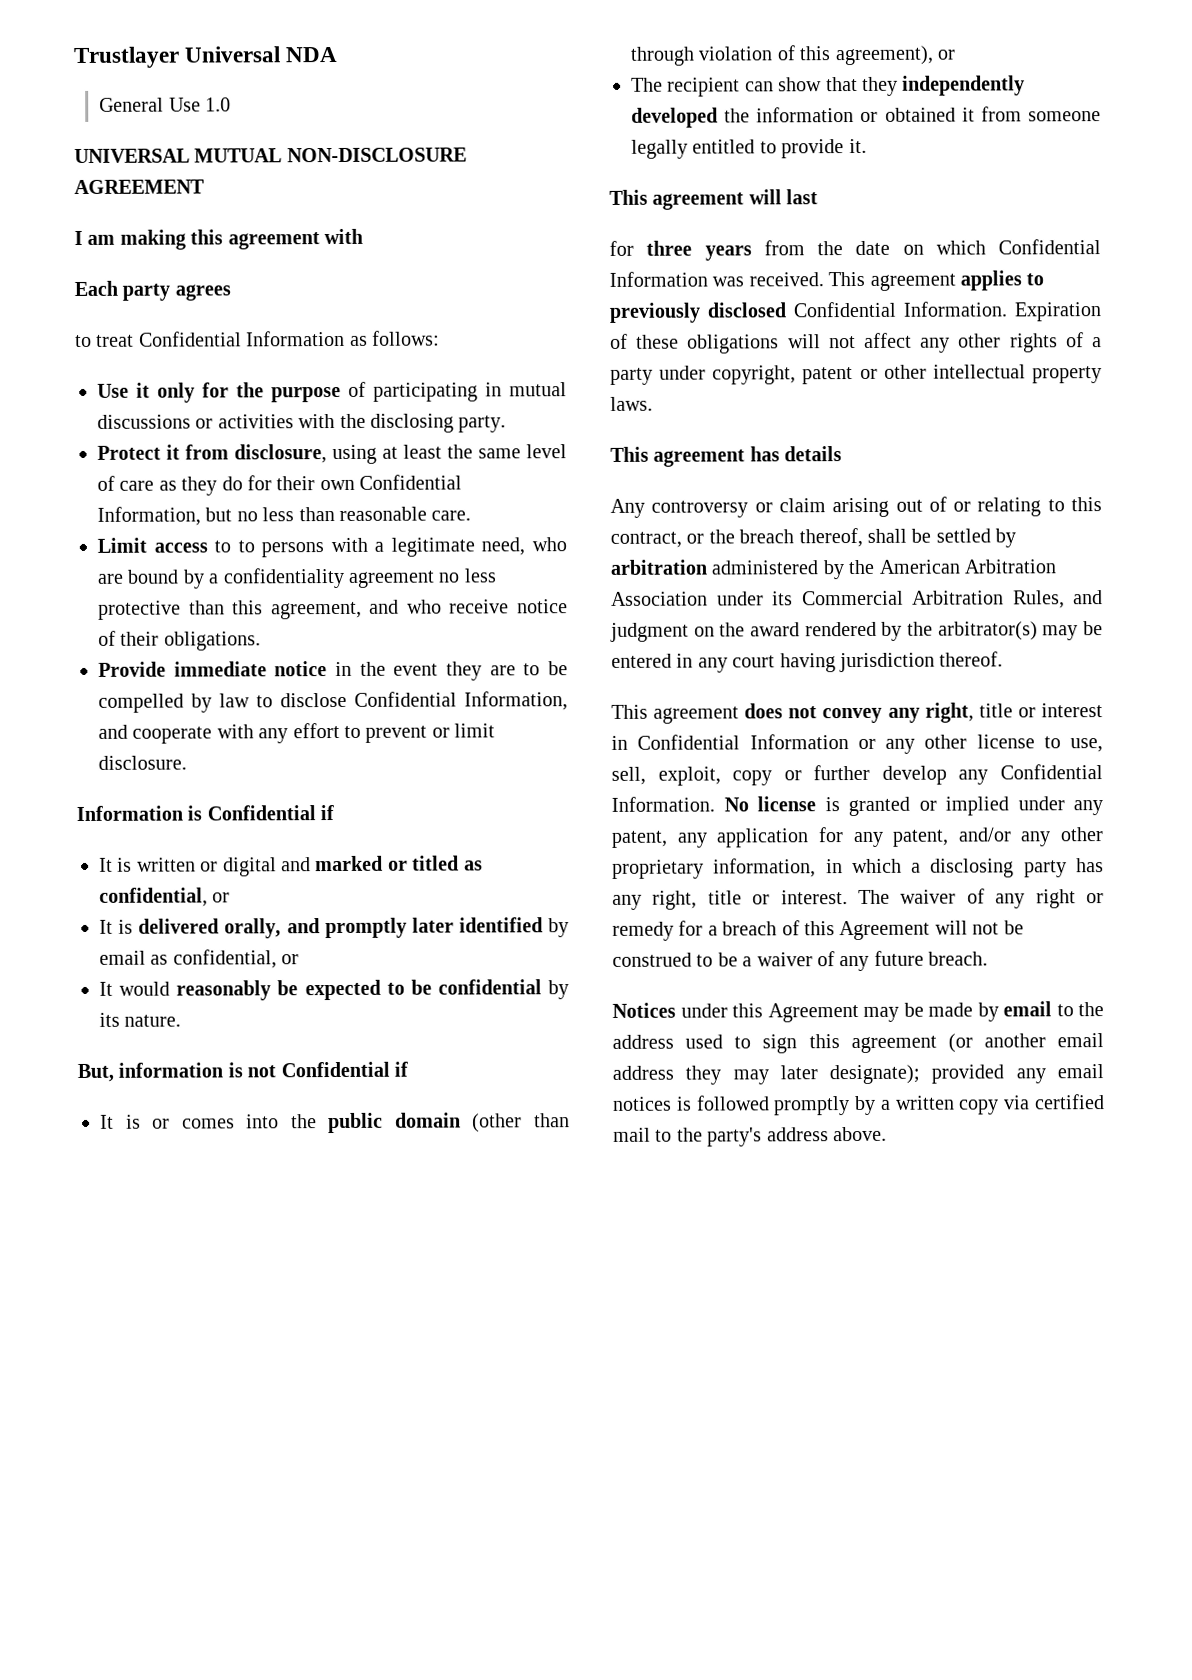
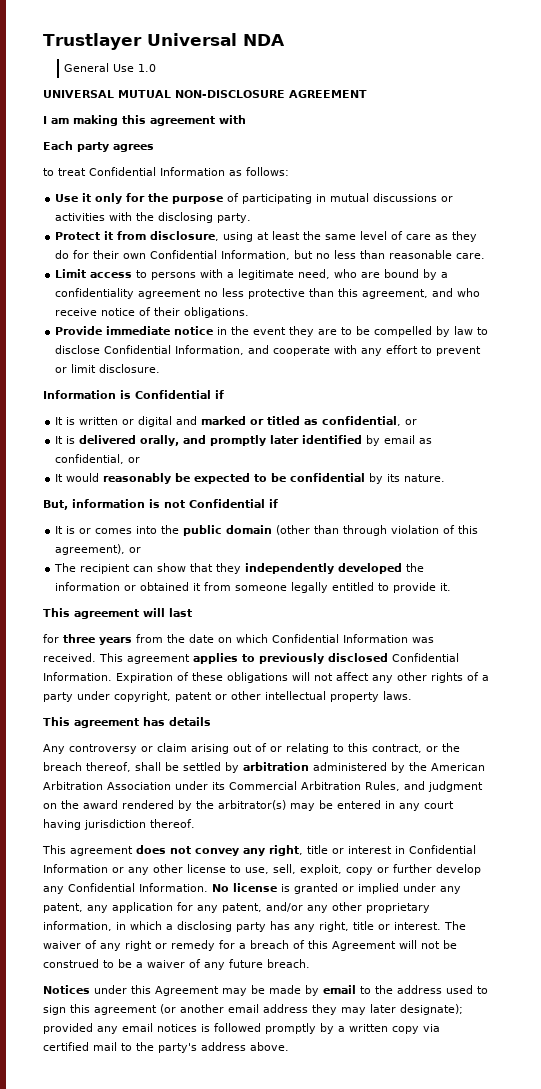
- Limit access to to persons with a legitimate need, who are bound by a confidentiality agreement no less protective than this agreement, and who receive notice of their obligations.
+ Limit access to persons with a legitimate need, who are bound by a confidentiality agreement no less protective than this agreement, and who receive notice of their obligations.

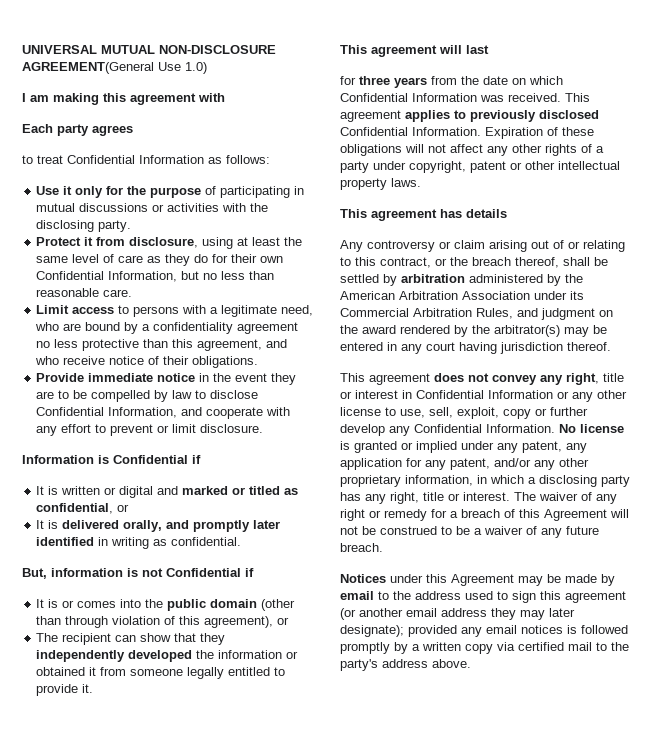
- Trustlayer Universal NDA
- General Use 1.0
- UNIVERSAL MUTUAL NON-DISCLOSURE AGREEMENT
+ UNIVERSAL MUTUAL NON-DISCLOSURE AGREEMENT(General Use 1.0)
- It is delivered orally, and promptly later identified by email as confidential, or
- It would reasonably be expected to be confidential by its nature.
+ It is delivered orally, and promptly later identified in writing as confidential.

